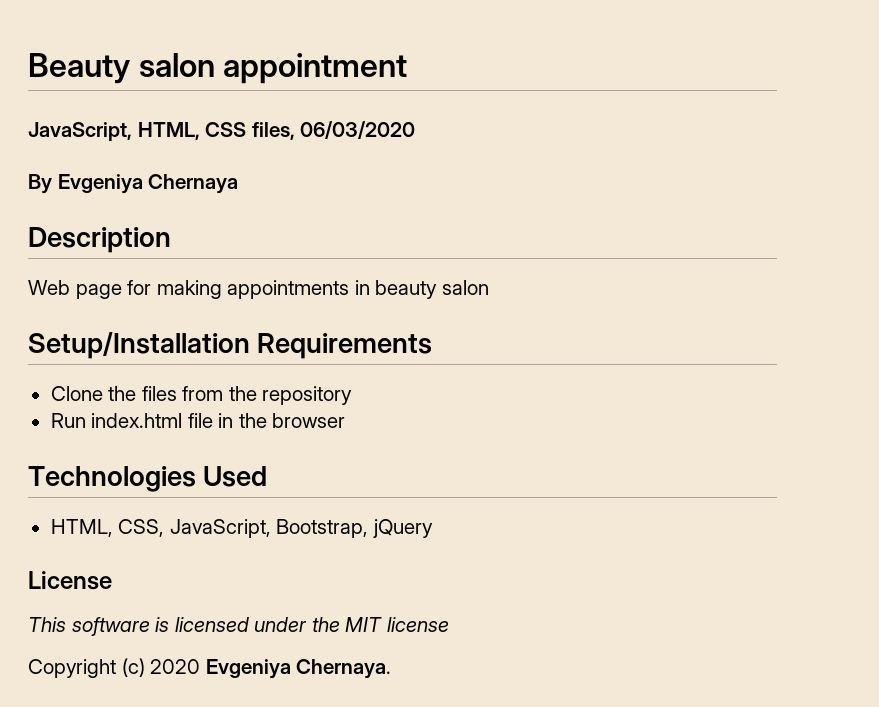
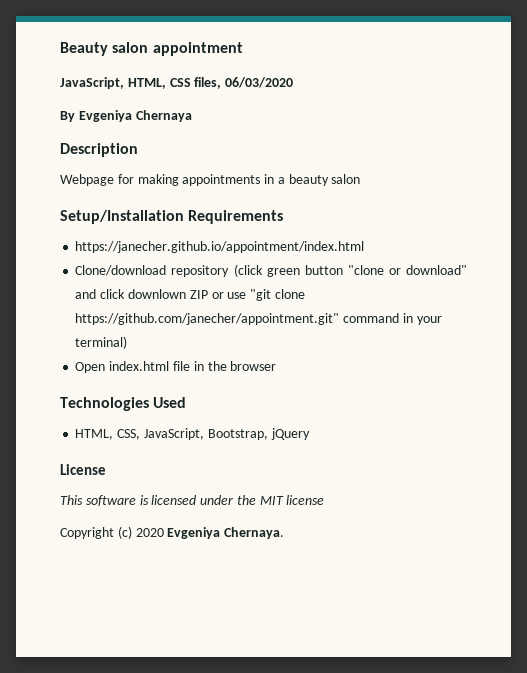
- Web page for making appointments in beauty salon
+ Webpage for making appointments in a beauty salon
- Clone the files from the repository
- Run index.html file in the browser
+ https://janecher.github.io/appointment/index.html
+ Clone/download repository (click green button "clone or download" and click downlown ZIP or use "git clone https://github.com/janecher/appointment.git" command in your terminal)
+ Open index.html file in the browser

